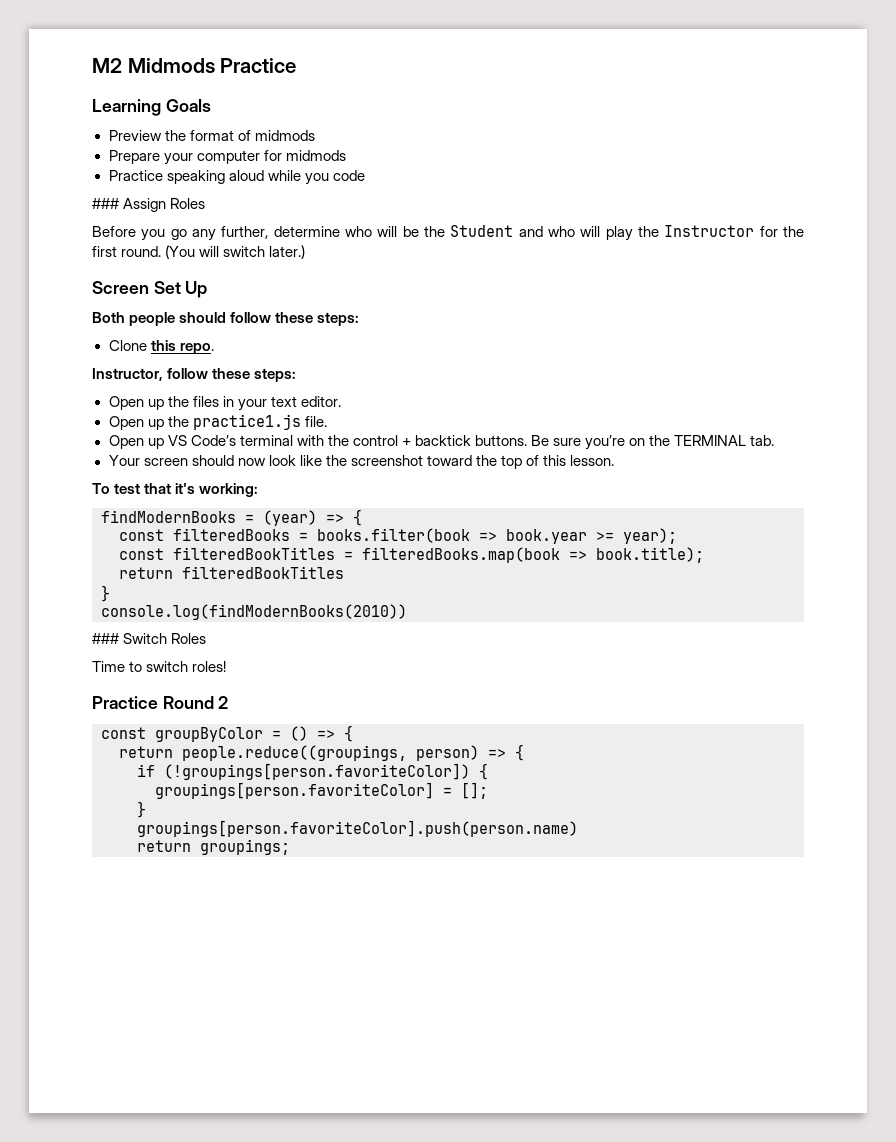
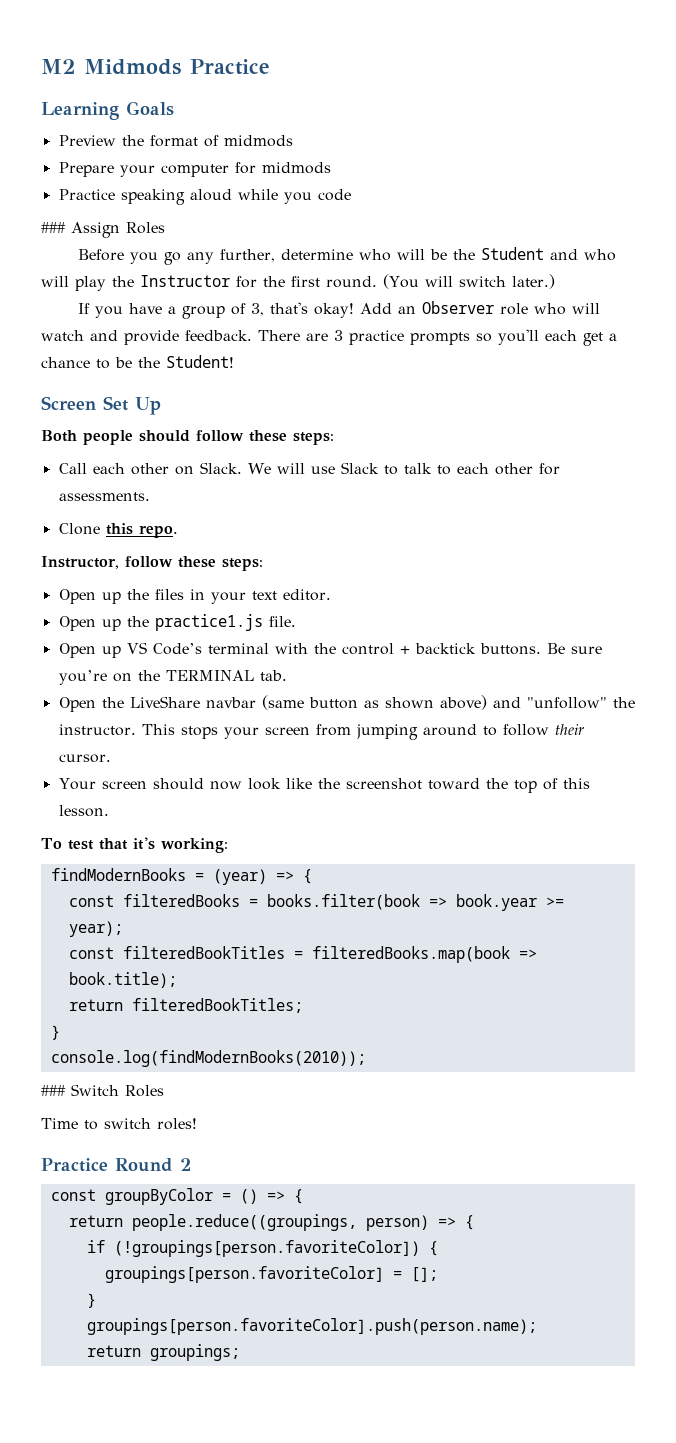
+ If you have a group of 3, that's okay! Add an Observer role who will watch and provide feedback. There are 3 practice prompts so you'll each get a chance to be the Student!
+ Call each other on Slack. We will use Slack to talk to each other for assessments.
+ Open the LiveShare navbar (same button as shown above) and "unfollow" the instructor. This stops your screen from jumping around to follow their cursor.
- return filteredBookTitles
+ return filteredBookTitles;
  }
- console.log(findModernBooks(2010))
+ console.log(findModernBooks(2010));
- groupings[person.favoriteColor].push(person.name)
+ groupings[person.favoriteColor].push(person.name);

